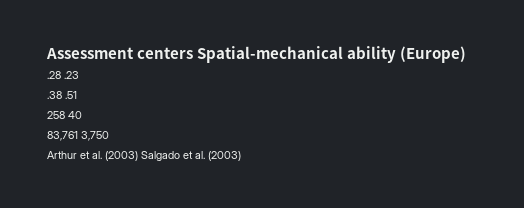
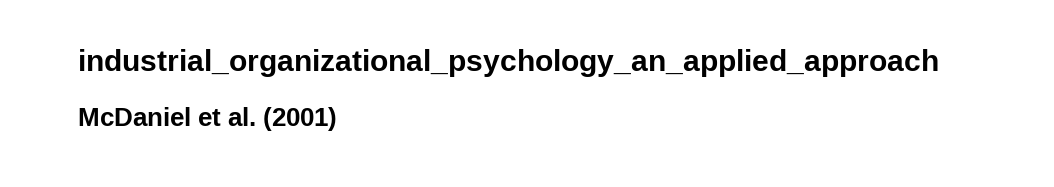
- Assessment centers Spatial-mechanical ability (Europe)
- .28 .23
- .38 .51
- 258 40
- 83,761 3,750
- Arthur et al. (2003) Salgado et al. (2003)
+ industrial_organizational_psychology_an_applied_approach
+ McDaniel et al. (2001)

